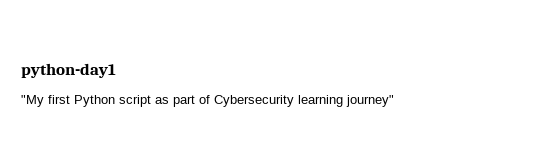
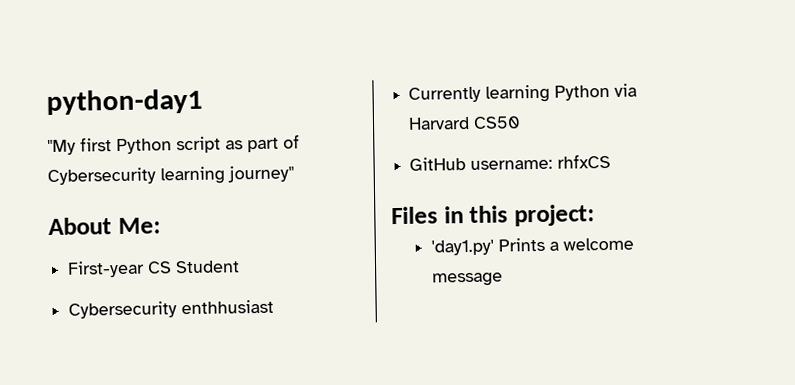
+ About Me:
+ First-year CS Student
+ Cybersecurity enthhusiast
+ Currently learning Python via Harvard CS50
+ GitHub username: rhfxCS
+ Files in this project:
+ 'day1.py' Prints a welcome message

